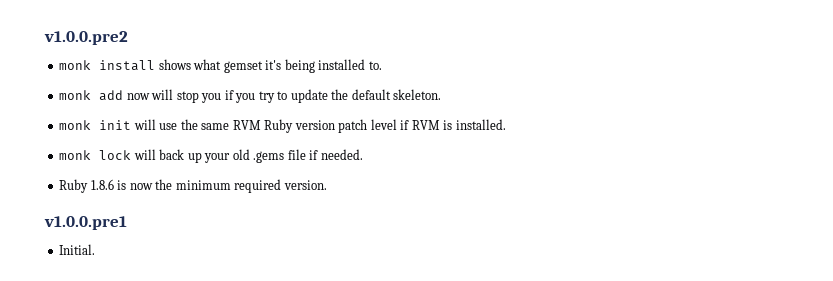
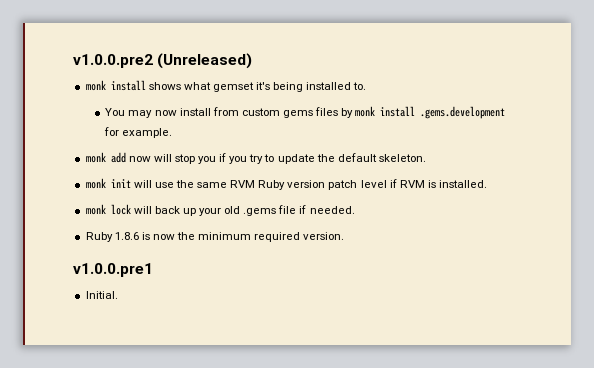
- v1.0.0.pre2
+ v1.0.0.pre2 (Unreleased)
+ You may now install from custom gems files by monk install .gems.development for example.

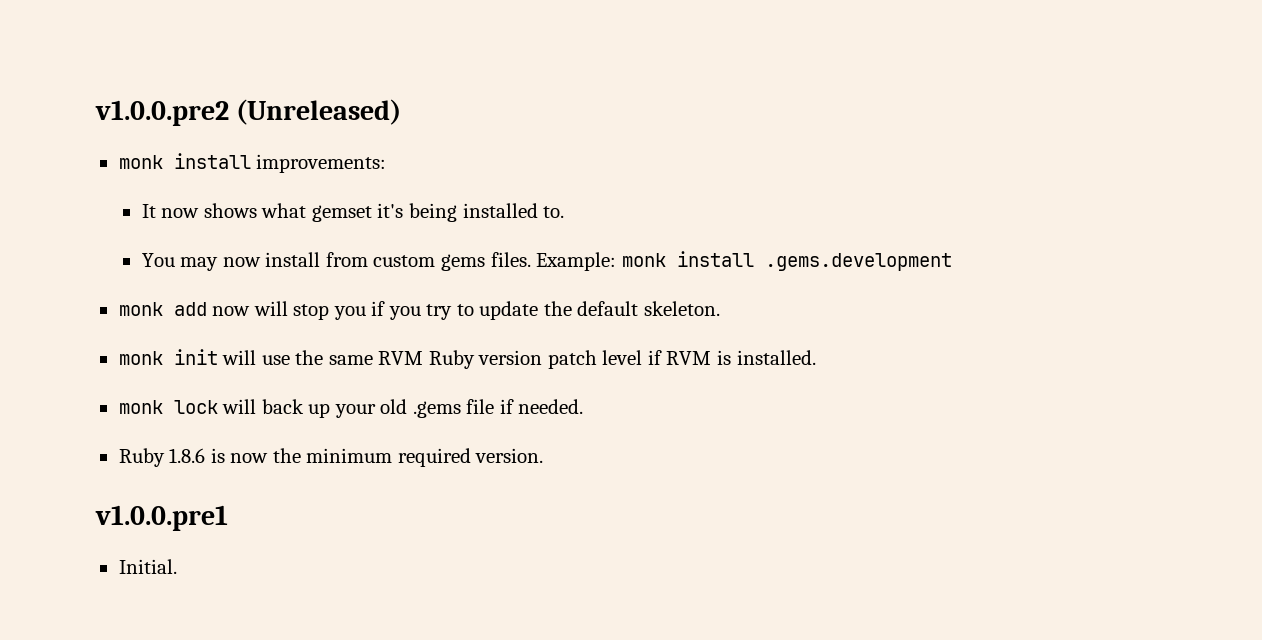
- monk install shows what gemset it's being installed to.
+ monk install improvements:
+ It now shows what gemset it's being installed to.
- You may now install from custom gems files by monk install .gems.development for example.
+ You may now install from custom gems files. Example: monk install .gems.development

